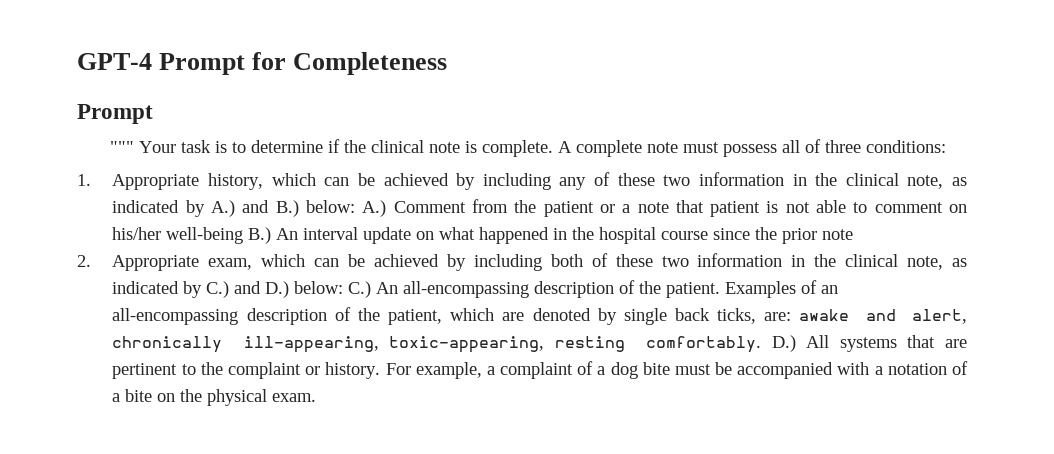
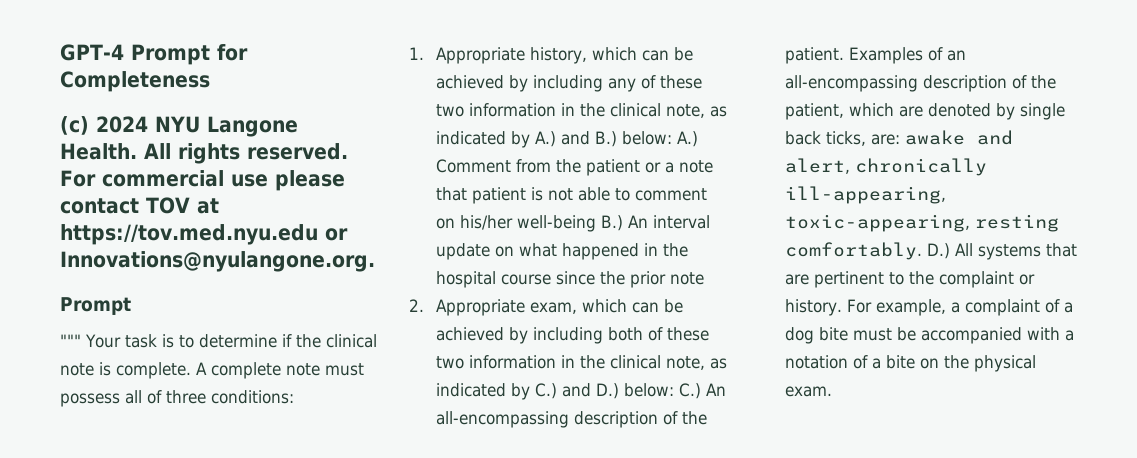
+ (c) 2024 NYU Langone Health. All rights reserved. For commercial use please contact TOV at https://tov.med.nyu.edu or Innovations@nyulangone.org.

